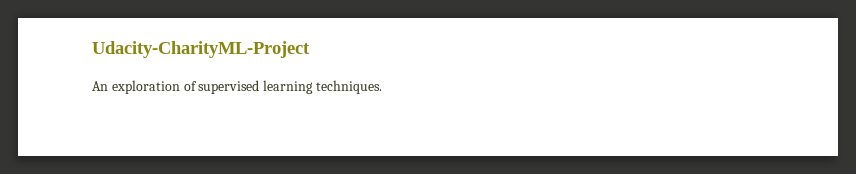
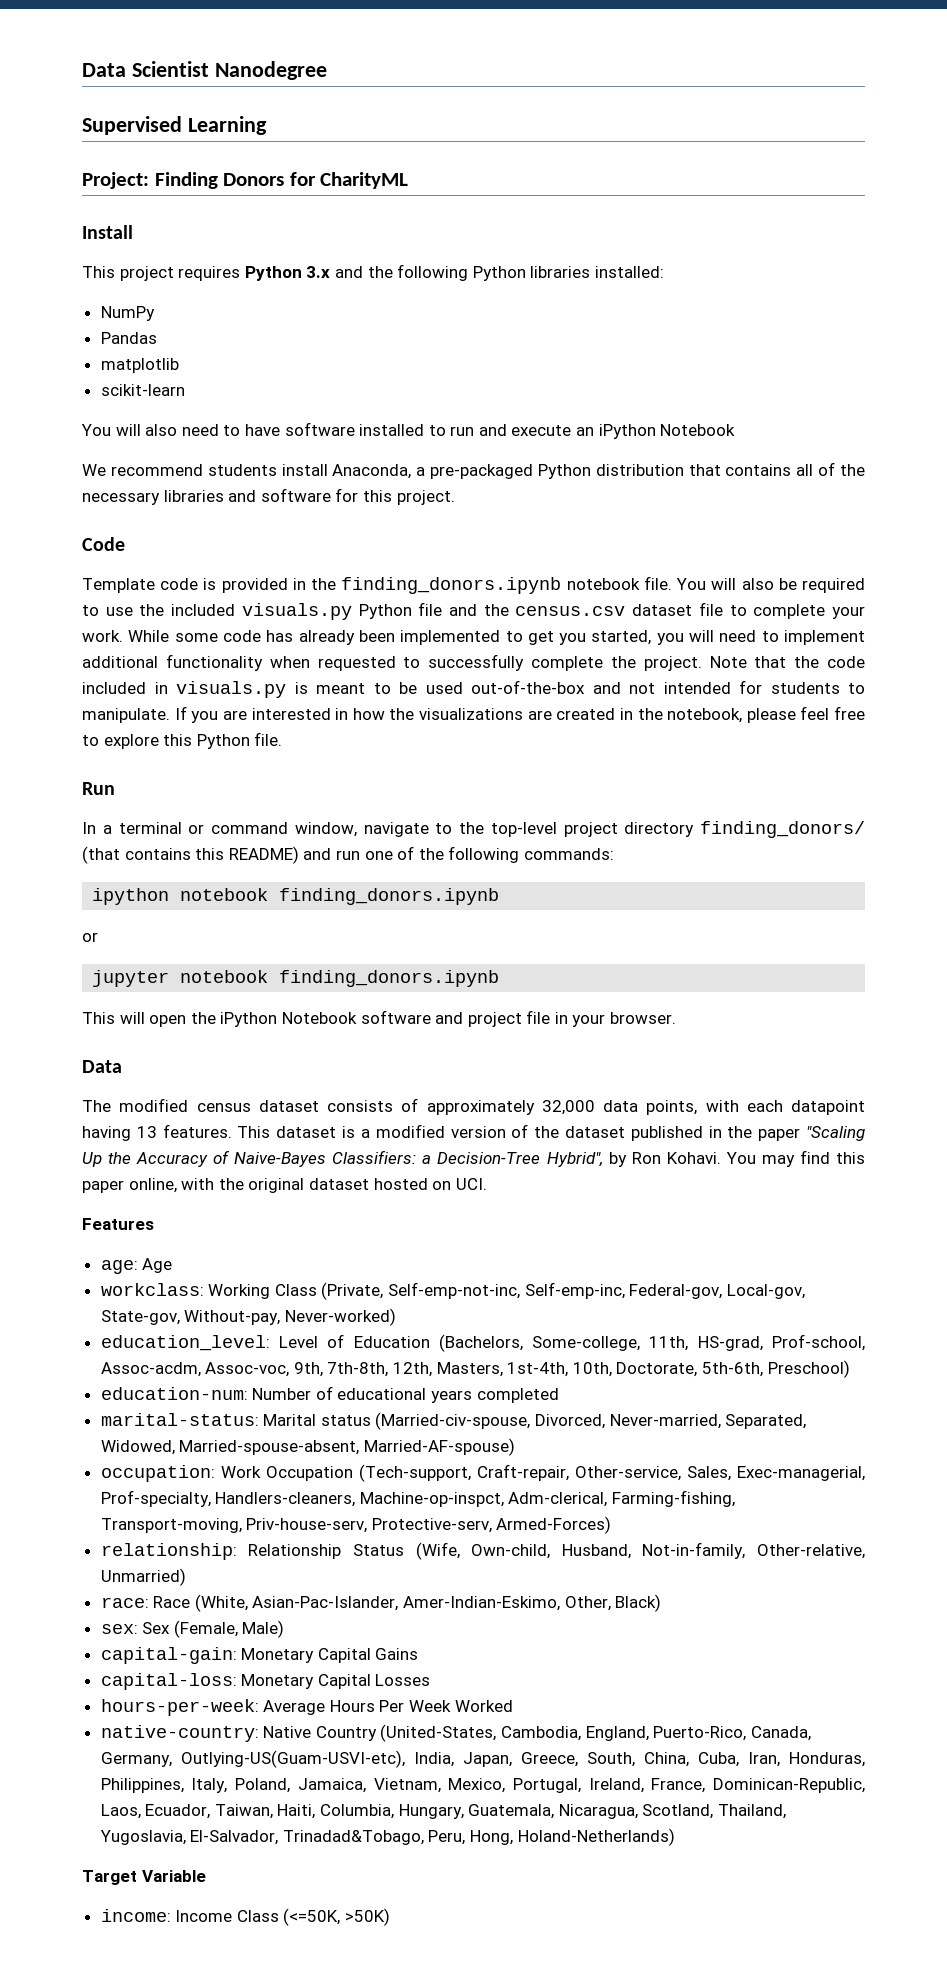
- Udacity-CharityML-Project
- An exploration of supervised learning techniques.
+ Data Scientist Nanodegree
+ Supervised Learning
+ Project: Finding Donors for CharityML
+ Install
+ This project requires Python 3.x and the following Python libraries installed:
+ NumPy
+ Pandas
+ matplotlib
+ scikit-learn
+ You will also need to have software installed to run and execute an iPython Notebook
+ We recommend students install Anaconda, a pre-packaged Python distribution that contains all of the necessary libraries and software for this project.
+ Code
+ Template code is provided in the finding_donors.ipynb notebook file. You will also be required to use the included visuals.py Python file and the census.csv dataset file to complete your work. While some code has already been implemented to get you started, you will need to implement additional functionality when requested to successfully complete the project. Note that the code included in visuals.py is meant to be used out-of-the-box and not intended for students to manipulate. If you are interested in how the visualizations are created in the notebook, please feel free to explore this Python file.
+ Run
+ In a terminal or command window, navigate to the top-level project directory finding_donors/ (that contains this README) and run one of the following commands:
+ ipython notebook finding_donors.ipynb
+ or
+ jupyter notebook finding_donors.ipynb
+ This will open the iPython Notebook software and project file in your browser.
+ Data
+ The modified census dataset consists of approximately 32,000 data points, with each datapoint having 13 features. This dataset is a modified version of the dataset published in the paper "Scaling Up the Accuracy of Naive-Bayes Classifiers: a Decision-Tree Hybrid", by Ron Kohavi. You may find this paper online, with the original dataset hosted on UCI.
+ Features
+ age: Age
+ workclass: Working Class (Private, Self-emp-not-inc, Self-emp-inc, Federal-gov, Local-gov, State-gov, Without-pay, Never-worked)
+ education_level: Level of Education (Bachelors, Some-college, 11th, HS-grad, Prof-school, Assoc-acdm, Assoc-voc, 9th, 7th-8th, 12th, Masters, 1st-4th, 10th, Doctorate, 5th-6th, Preschool)
+ education-num: Number of educational years completed
+ marital-status: Marital status (Married-civ-spouse, Divorced, Never-married, Separated, Widowed, Married-spouse-absent, Married-AF-spouse)
+ occupation: Work Occupation (Tech-support, Craft-repair, Other-service, Sales, Exec-managerial, Prof-specialty, Handlers-cleaners, Machine-op-inspct, Adm-clerical, Farming-fishing, Transport-moving, Priv-house-serv, Protective-serv, Armed-Forces)
+ relationship: Relationship Status (Wife, Own-child, Husband, Not-in-family, Other-relative, Unmarried)
+ race: Race (White, Asian-Pac-Islander, Amer-Indian-Eskimo, Other, Black)
+ sex: Sex (Female, Male)
+ capital-gain: Monetary Capital Gains
+ capital-loss: Monetary Capital Losses
+ hours-per-week: Average Hours Per Week Worked
+ native-country: Native Country (United-States, Cambodia, England, Puerto-Rico, Canada, Germany, Outlying-US(Guam-USVI-etc), India, Japan, Greece, South, China, Cuba, Iran, Honduras, Philippines, Italy, Poland, Jamaica, Vietnam, Mexico, Portugal, Ireland, France, Dominican-Republic, Laos, Ecuador, Taiwan, Haiti, Columbia, Hungary, Guatemala, Nicaragua, Scotland, Thailand, Yugoslavia, El-Salvador, Trinadad&Tobago, Peru, Hong, Holand-Netherlands)
+ Target Variable
+ income: Income Class (<=50K, >50K)

